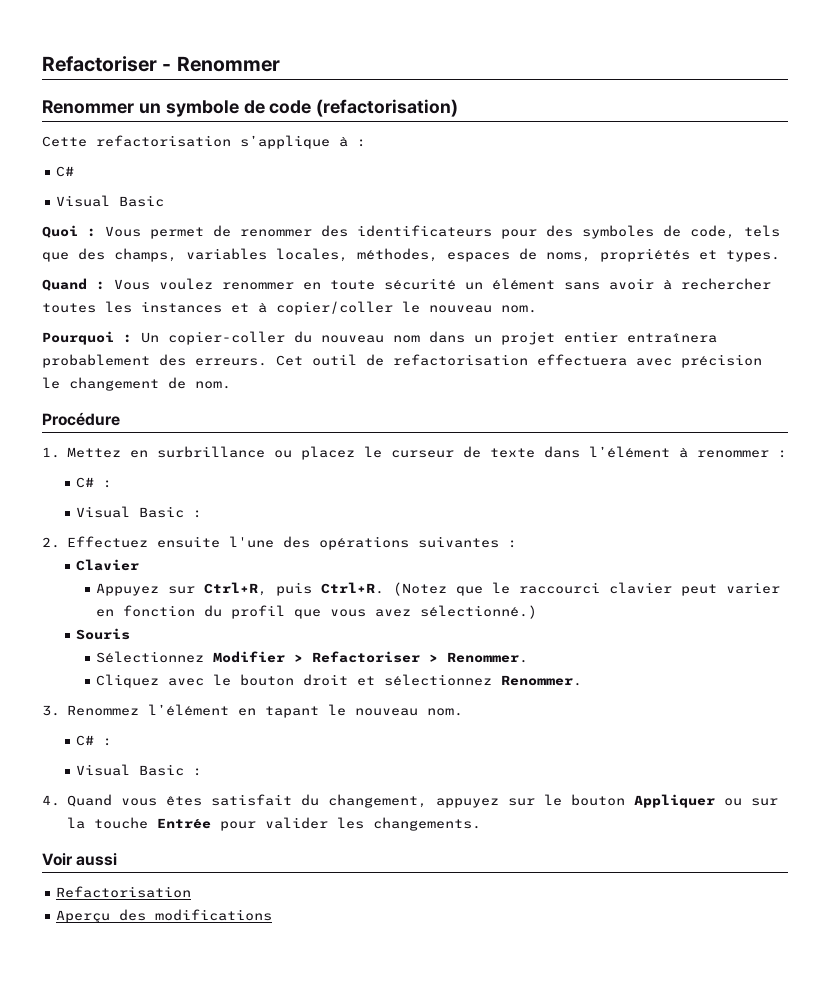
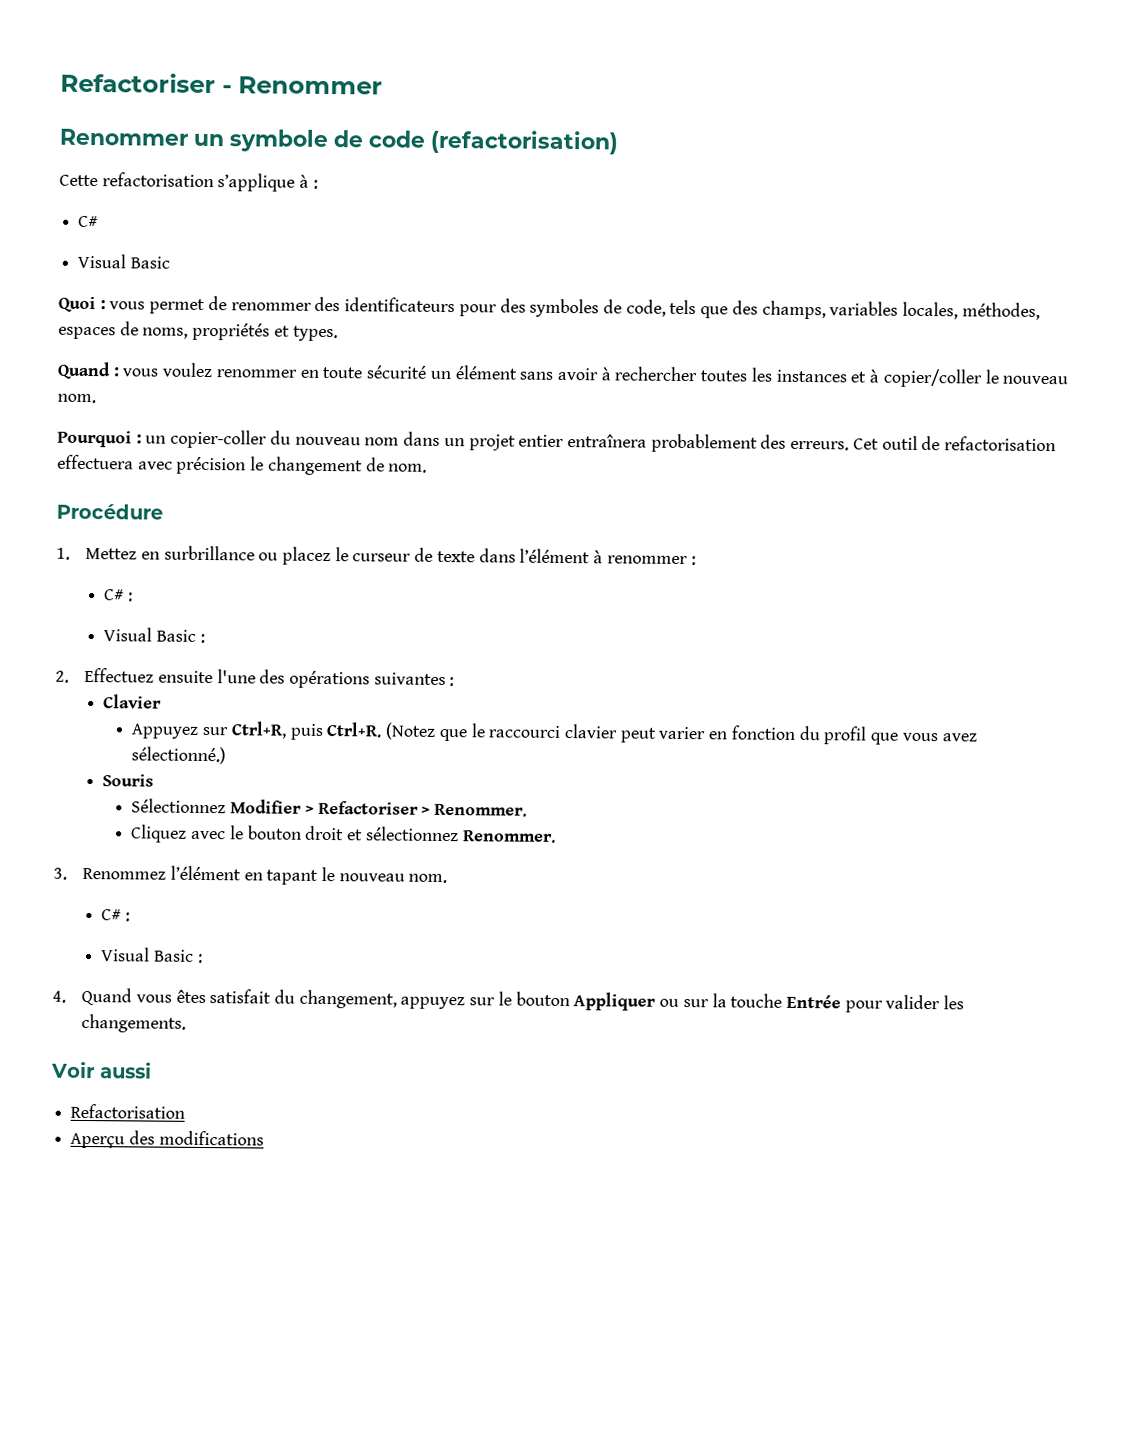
- Quoi : Vous permet de renommer des identificateurs pour des symboles de code, tels que des champs, variables locales, méthodes, espaces de noms, propriétés et types.
+ Quoi : vous permet de renommer des identificateurs pour des symboles de code, tels que des champs, variables locales, méthodes, espaces de noms, propriétés et types.
- Quand : Vous voulez renommer en toute sécurité un élément sans avoir à rechercher toutes les instances et à copier/coller le nouveau nom.
+ Quand : vous voulez renommer en toute sécurité un élément sans avoir à rechercher toutes les instances et à copier/coller le nouveau nom.
- Pourquoi : Un copier-coller du nouveau nom dans un projet entier entraînera probablement des erreurs.
+ Pourquoi : un copier-coller du nouveau nom dans un projet entier entraînera probablement des erreurs.

